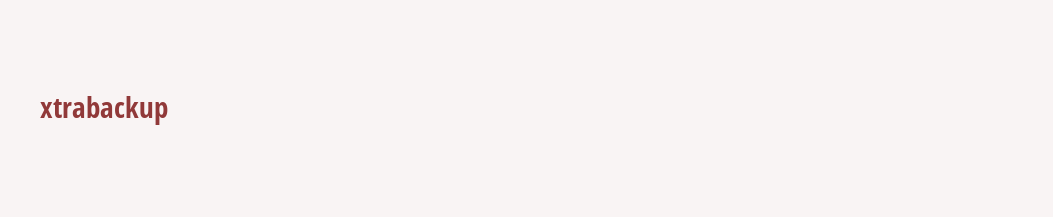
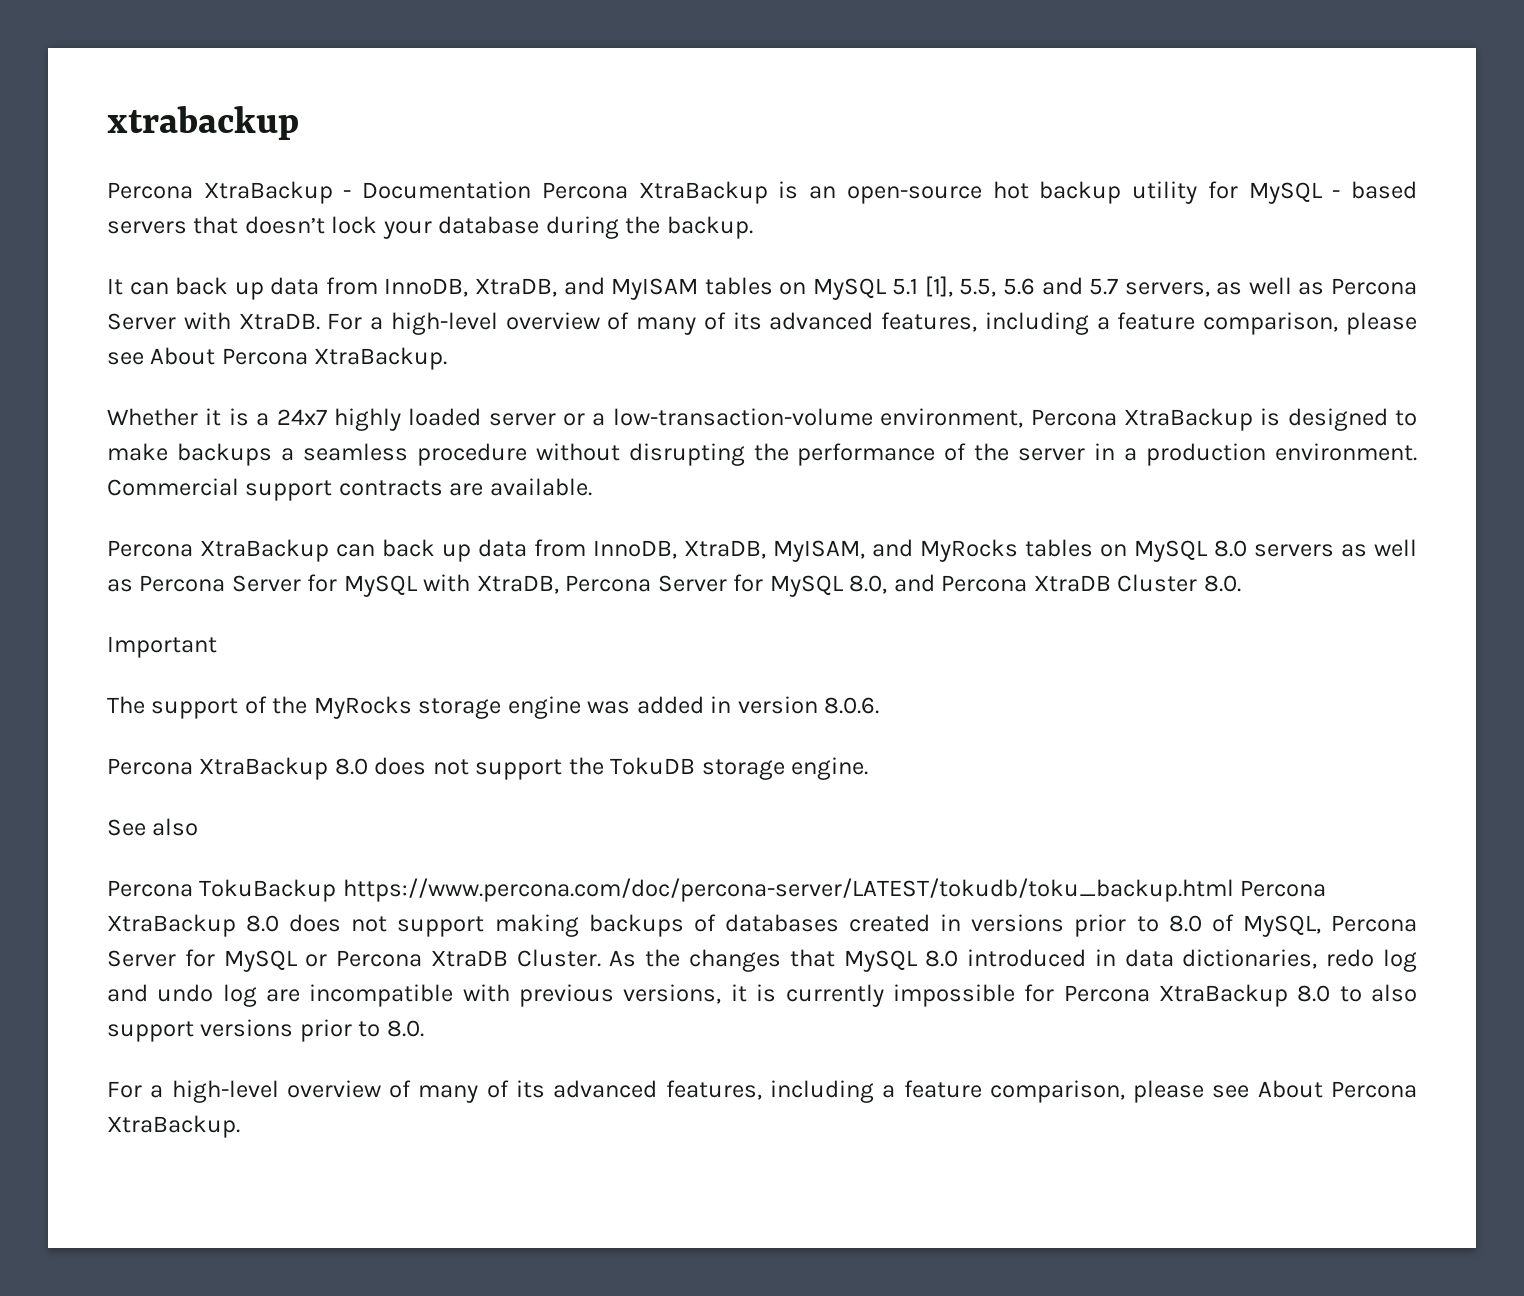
+ Percona XtraBackup - Documentation Percona XtraBackup is an open-source hot backup utility for MySQL - based servers that doesn’t lock your database during the backup.
+ It can back up data from InnoDB, XtraDB, and MyISAM tables on MySQL 5.1 [1], 5.5, 5.6 and 5.7 servers, as well as Percona Server with XtraDB. For a high-level overview of many of its advanced features, including a feature comparison, please see About Percona XtraBackup.
+ Whether it is a 24x7 highly loaded server or a low-transaction-volume environment, Percona XtraBackup is designed to make backups a seamless procedure without disrupting the performance of the server in a production environment. Commercial support contracts are available.
+ Percona XtraBackup can back up data from InnoDB, XtraDB, MyISAM, and MyRocks tables on MySQL 8.0 servers as well as Percona Server for MySQL with XtraDB, Percona Server for MySQL 8.0, and Percona XtraDB Cluster 8.0.
+ Important
+ The support of the MyRocks storage engine was added in version 8.0.6.
+ Percona XtraBackup 8.0 does not support the TokuDB storage engine.
+ See also
+ Percona TokuBackup https://www.percona.com/doc/percona-server/LATEST/tokudb/toku_backup.html Percona XtraBackup 8.0 does not support making backups of databases created in versions prior to 8.0 of MySQL, Percona Server for MySQL or Percona XtraDB Cluster. As the changes that MySQL 8.0 introduced in data dictionaries, redo log and undo log are incompatible with previous versions, it is currently impossible for Percona XtraBackup 8.0 to also support versions prior to 8.0.
+ For a high-level overview of many of its advanced features, including a feature comparison, please see About Percona XtraBackup.

